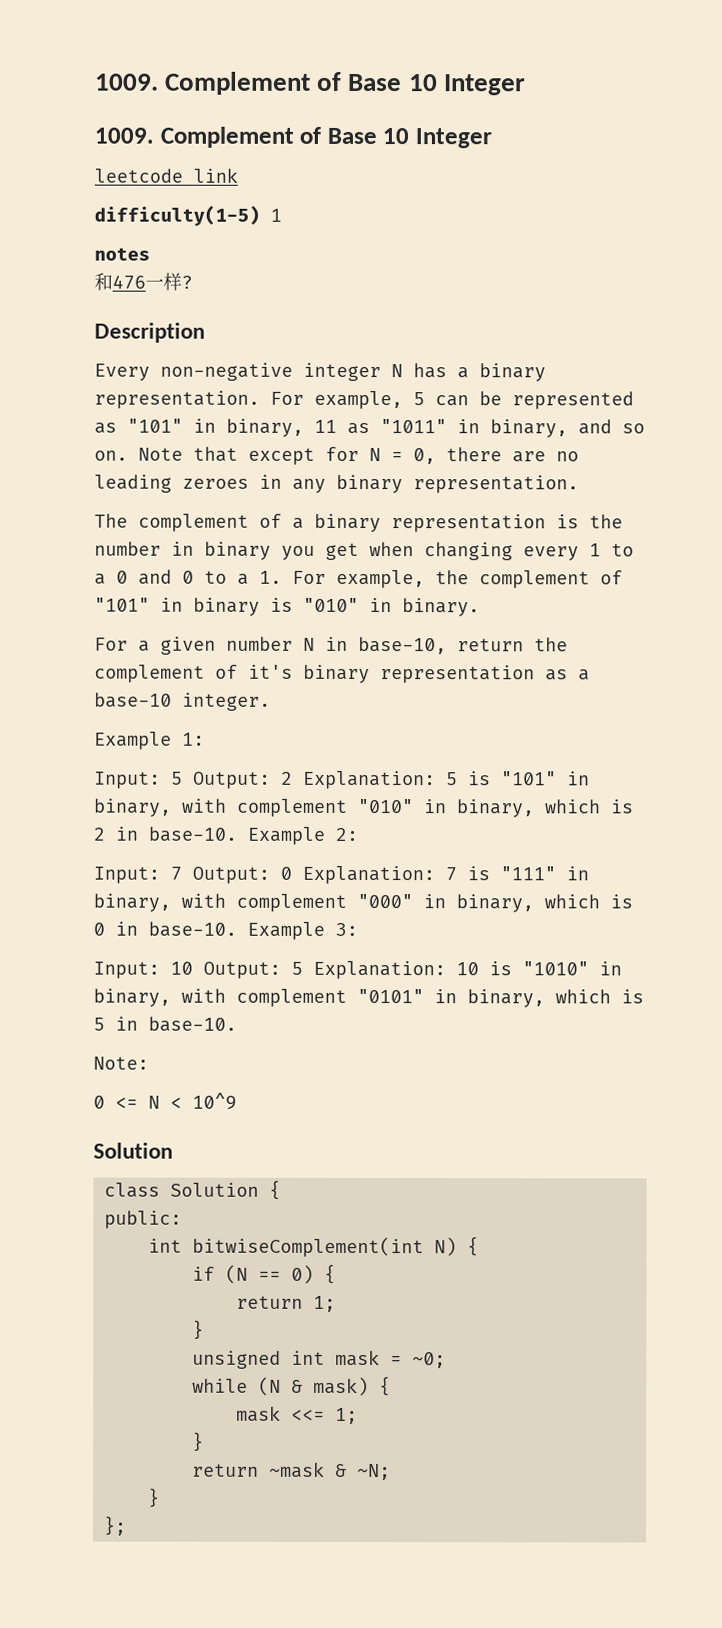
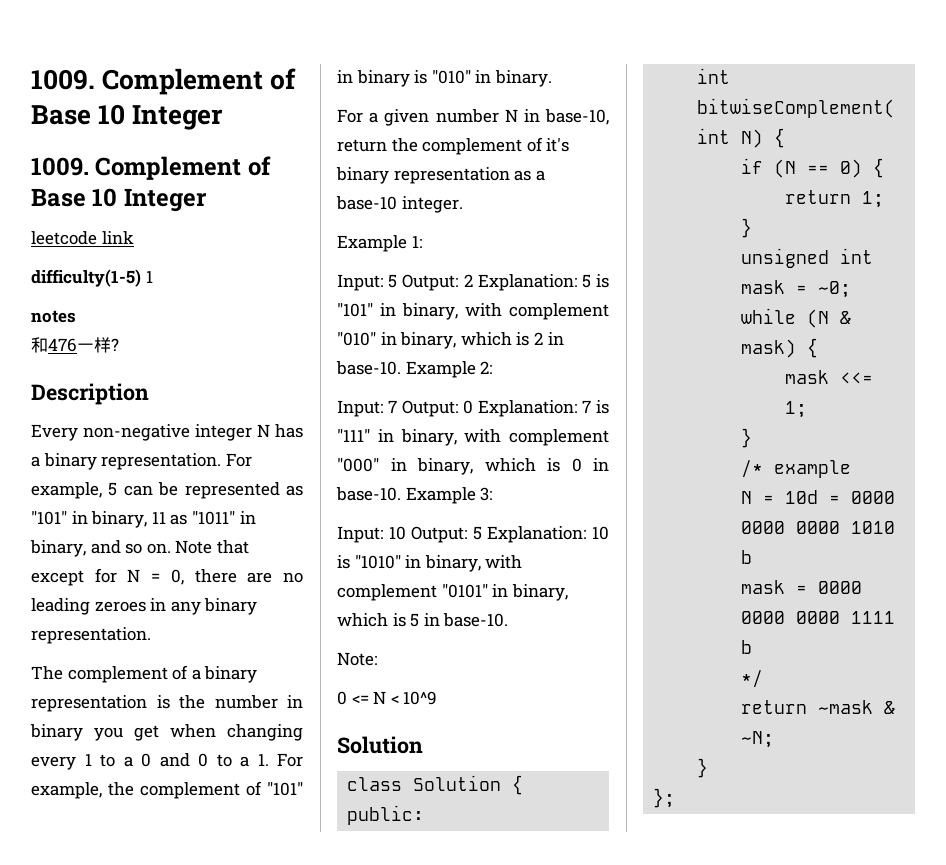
+ /* example
+ N = 10d = 0000 0000 0000 1010 b
+ mask = 0000 0000 0000 1111 b
+ */

